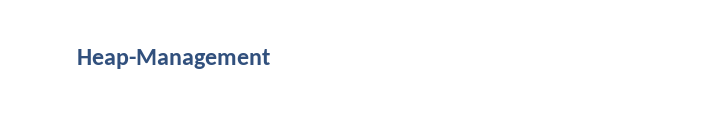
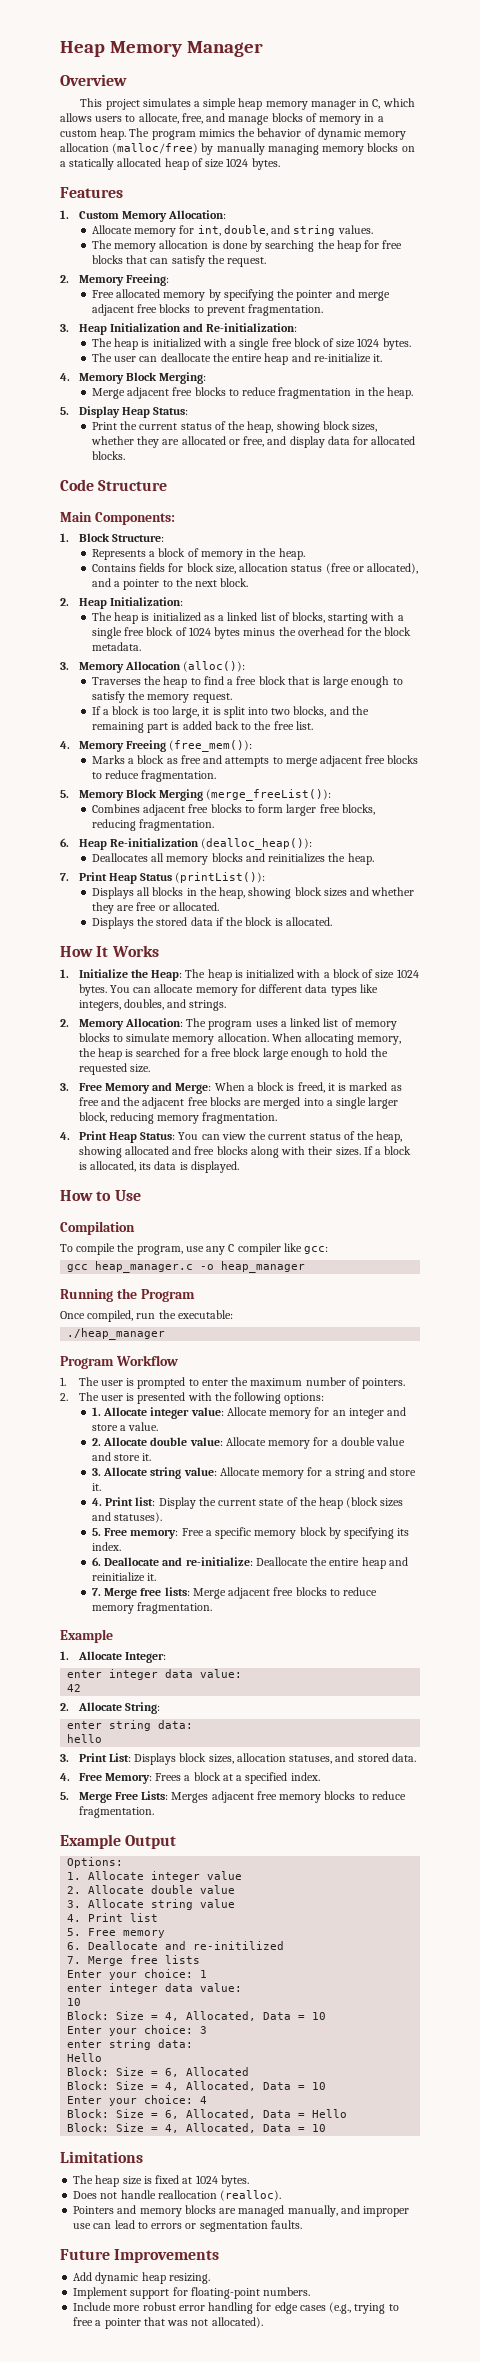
- Heap-Management
+ Heap Memory Manager
+ Overview
+ This project simulates a simple heap memory manager in C, which allows users to allocate, free, and manage blocks of memory in a custom heap. The program mimics the behavior of dynamic memory allocation (malloc/free) by manually managing memory blocks on a statically allocated heap of size 1024 bytes.
+ Features
+ 1. Custom Memory Allocation:
+ Allocate memory for int, double, and string values.
+ The memory allocation is done by searching the heap for free blocks that can satisfy the request.
+ 2. Memory Freeing:
+ Free allocated memory by specifying the pointer and merge adjacent free blocks to prevent fragmentation.
+ 3. Heap Initialization and Re-initialization:
+ The heap is initialized with a single free block of size 1024 bytes.
+ The user can deallocate the entire heap and re-initialize it.
+ 4. Memory Block Merging:
+ Merge adjacent free blocks to reduce fragmentation in the heap.
+ 5. Display Heap Status:
+ Print the current status of the heap, showing block sizes, whether they are allocated or free, and display data for allocated blocks.
+ Code Structure
+ Main Components:
+ 1. Block Structure:
+ Represents a block of memory in the heap.
+ Contains fields for block size, allocation status (free or allocated), and a pointer to the next block.
+ 2. Heap Initialization:
+ The heap is initialized as a linked list of blocks, starting with a single free block of 1024 bytes minus the overhead for the block metadata.
+ 3. Memory Allocation (alloc()):
+ Traverses the heap to find a free block that is large enough to satisfy the memory request.
+ If a block is too large, it is split into two blocks, and the remaining part is added back to the free list.
+ 4. Memory Freeing (free_mem()):
+ Marks a block as free and attempts to merge adjacent free blocks to reduce fragmentation.
+ 5. Memory Block Merging (merge_freeList()):
+ Combines adjacent free blocks to form larger free blocks, reducing fragmentation.
+ 6. Heap Re-initialization (dealloc_heap()):
+ Deallocates all memory blocks and reinitializes the heap.
+ 7. Print Heap Status (printList()):
+ Displays all blocks in the heap, showing block sizes and whether they are free or allocated.
+ Displays the stored data if the block is allocated.
+ How It Works
+ 1. Initialize the Heap: The heap is initialized with a block of size 1024 bytes. You can allocate memory for different data types like integers, doubles, and strings.
+ 2. Memory Allocation: The program uses a linked list of memory blocks to simulate memory allocation. When allocating memory, the heap is searched for a free block large enough to hold the requested size.
+ 3. Free Memory and Merge: When a block is freed, it is marked as free and the adjacent free blocks are merged into a single larger block, reducing memory fragmentation.
+ 4. Print Heap Status: You can view the current status of the heap, showing allocated and free blocks along with their sizes. If a block is allocated, its data is displayed.
+ How to Use
+ Compilation
+ To compile the program, use any C compiler like gcc:
+ gcc heap_manager.c -o heap_manager
+ Running the Program
+ Once compiled, run the executable:
+ ./heap_manager
+ Program Workflow
+ 1. The user is prompted to enter the maximum number of pointers.
+ 2. The user is presented with the following options:
+ 1. Allocate integer value: Allocate memory for an integer and store a value.
+ 2. Allocate double value: Allocate memory for a double value and store it.
+ 3. Allocate string value: Allocate memory for a string and store it.
+ 4. Print list: Display the current state of the heap (block sizes and statuses).
+ 5. Free memory: Free a specific memory block by specifying its index.
+ 6. Deallocate and re-initialize: Deallocate the entire heap and reinitialize it.
+ 7. Merge free lists: Merge adjacent free blocks to reduce memory fragmentation.
+ Example
+ 1. Allocate Integer:
+ enter integer data value:
+ 42
+ 2. Allocate String:
+ enter string data:
+ hello
+ 3. Print List: Displays block sizes, allocation statuses, and stored data.
+ 4. Free Memory: Frees a block at a specified index.
+ 5. Merge Free Lists: Merges adjacent free memory blocks to reduce fragmentation.
+ Example Output
+ Options:
+ 1. Allocate integer value
+ 2. Allocate double value
+ 3. Allocate string value
+ 4. Print list
+ 5. Free memory
+ 6. Deallocate and re-initilized
+ 7. Merge free lists
+ Enter your choice: 1
+ enter integer data value:
+ 10
+ Block: Size = 4, Allocated, Data = 10
+ Enter your choice: 3
+ enter string data:
+ Hello
+ Block: Size = 6, Allocated
+ Block: Size = 4, Allocated, Data = 10
+ Enter your choice: 4
+ Block: Size = 6, Allocated, Data = Hello
+ Block: Size = 4, Allocated, Data = 10
+ Limitations
+ The heap size is fixed at 1024 bytes.
+ Does not handle reallocation (realloc).
+ Pointers and memory blocks are managed manually, and improper use can lead to errors or segmentation faults.
+ Future Improvements
+ Add dynamic heap resizing.
+ Implement support for floating-point numbers.
+ Include more robust error handling for edge cases (e.g., trying to free a pointer that was not allocated).

